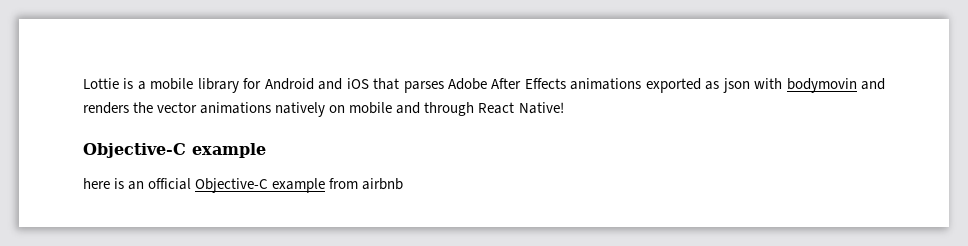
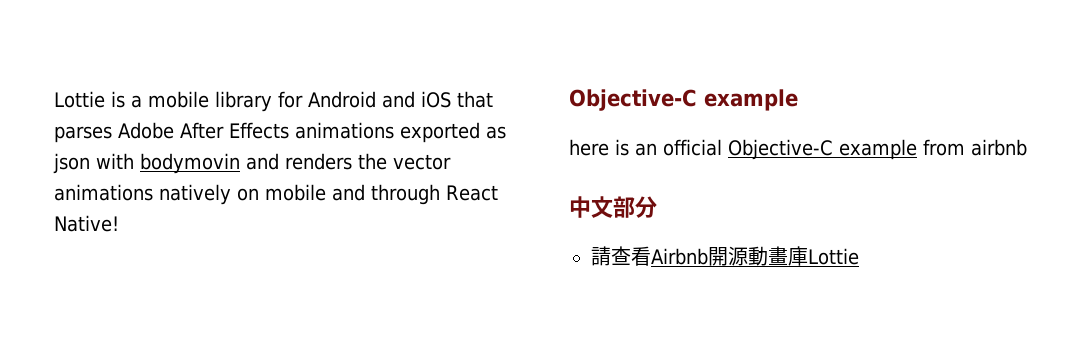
+ 中文部分
+ 請查看Airbnb開源動畫庫Lottie

